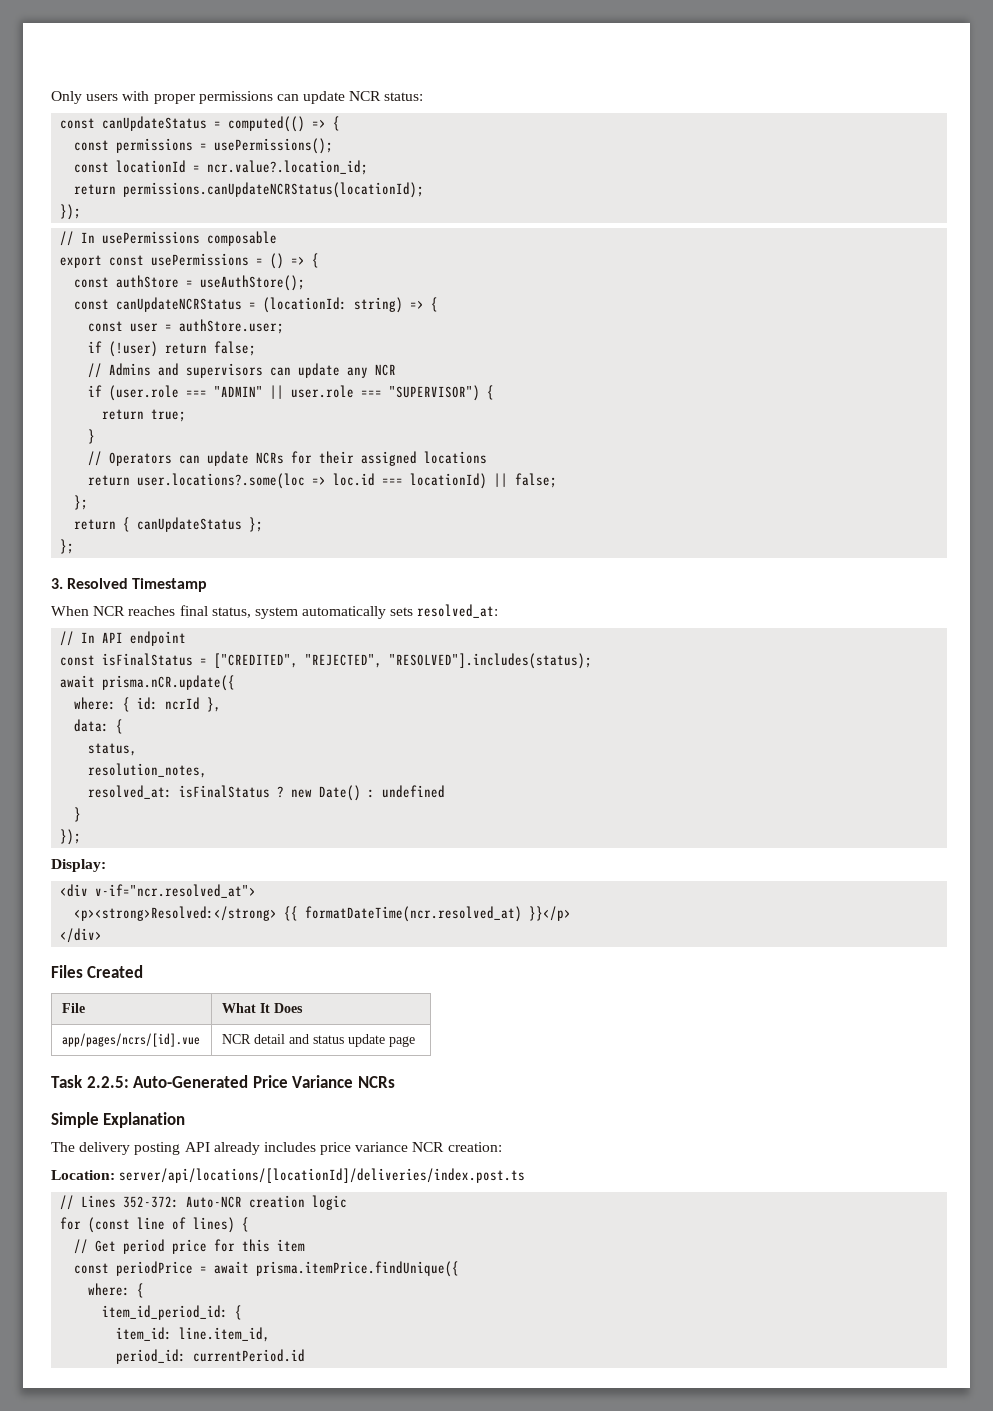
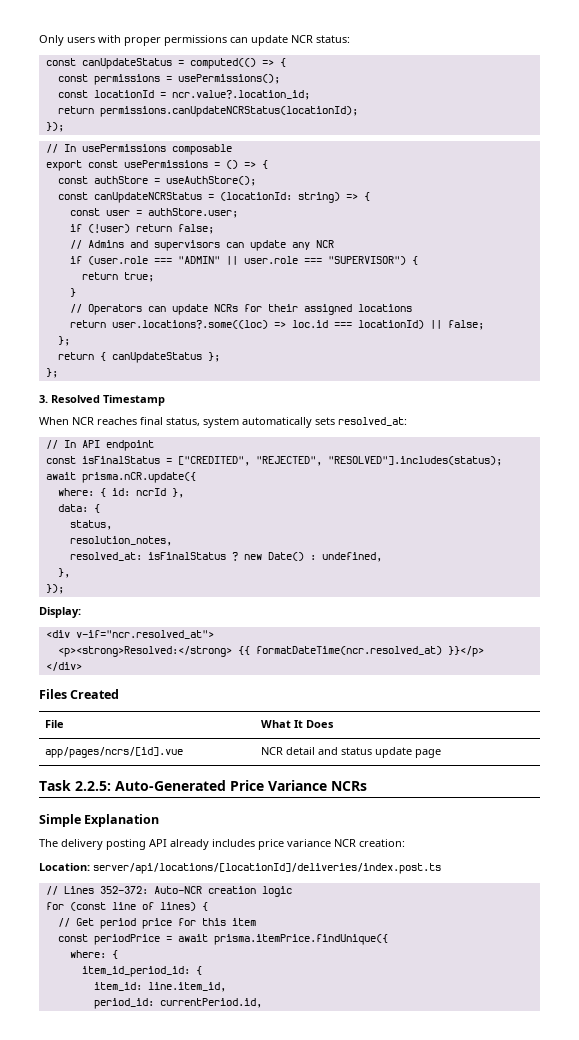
- return user.locations?.some(loc => loc.id === locationId) || false;
+ return user.locations?.some((loc) => loc.id === locationId) || false;
- resolved_at: isFinalStatus ? new Date() : undefined
- }
+ resolved_at: isFinalStatus ? new Date() : undefined,
+ },
- period_id: currentPeriod.id
+ period_id: currentPeriod.id,

